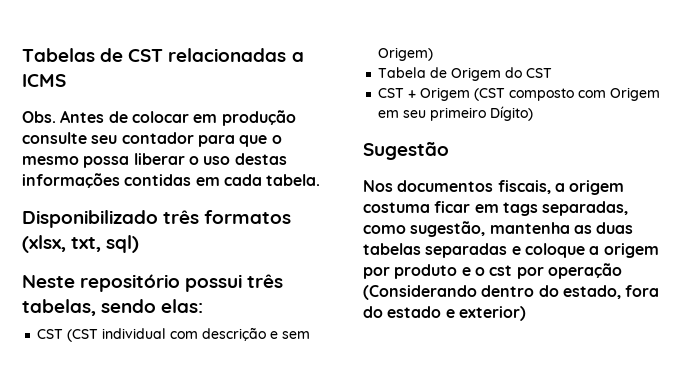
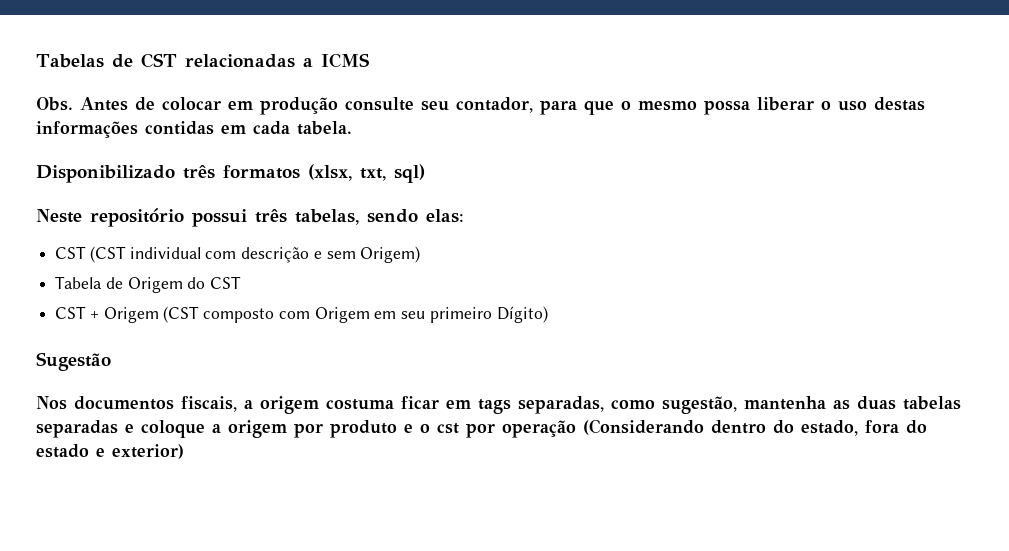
- Obs. Antes de colocar em produção consulte seu contador para que o mesmo possa liberar o uso destas informações contidas em cada tabela.
+ Obs. Antes de colocar em produção consulte seu contador, para que o mesmo possa liberar o uso destas informações contidas em cada tabela.

